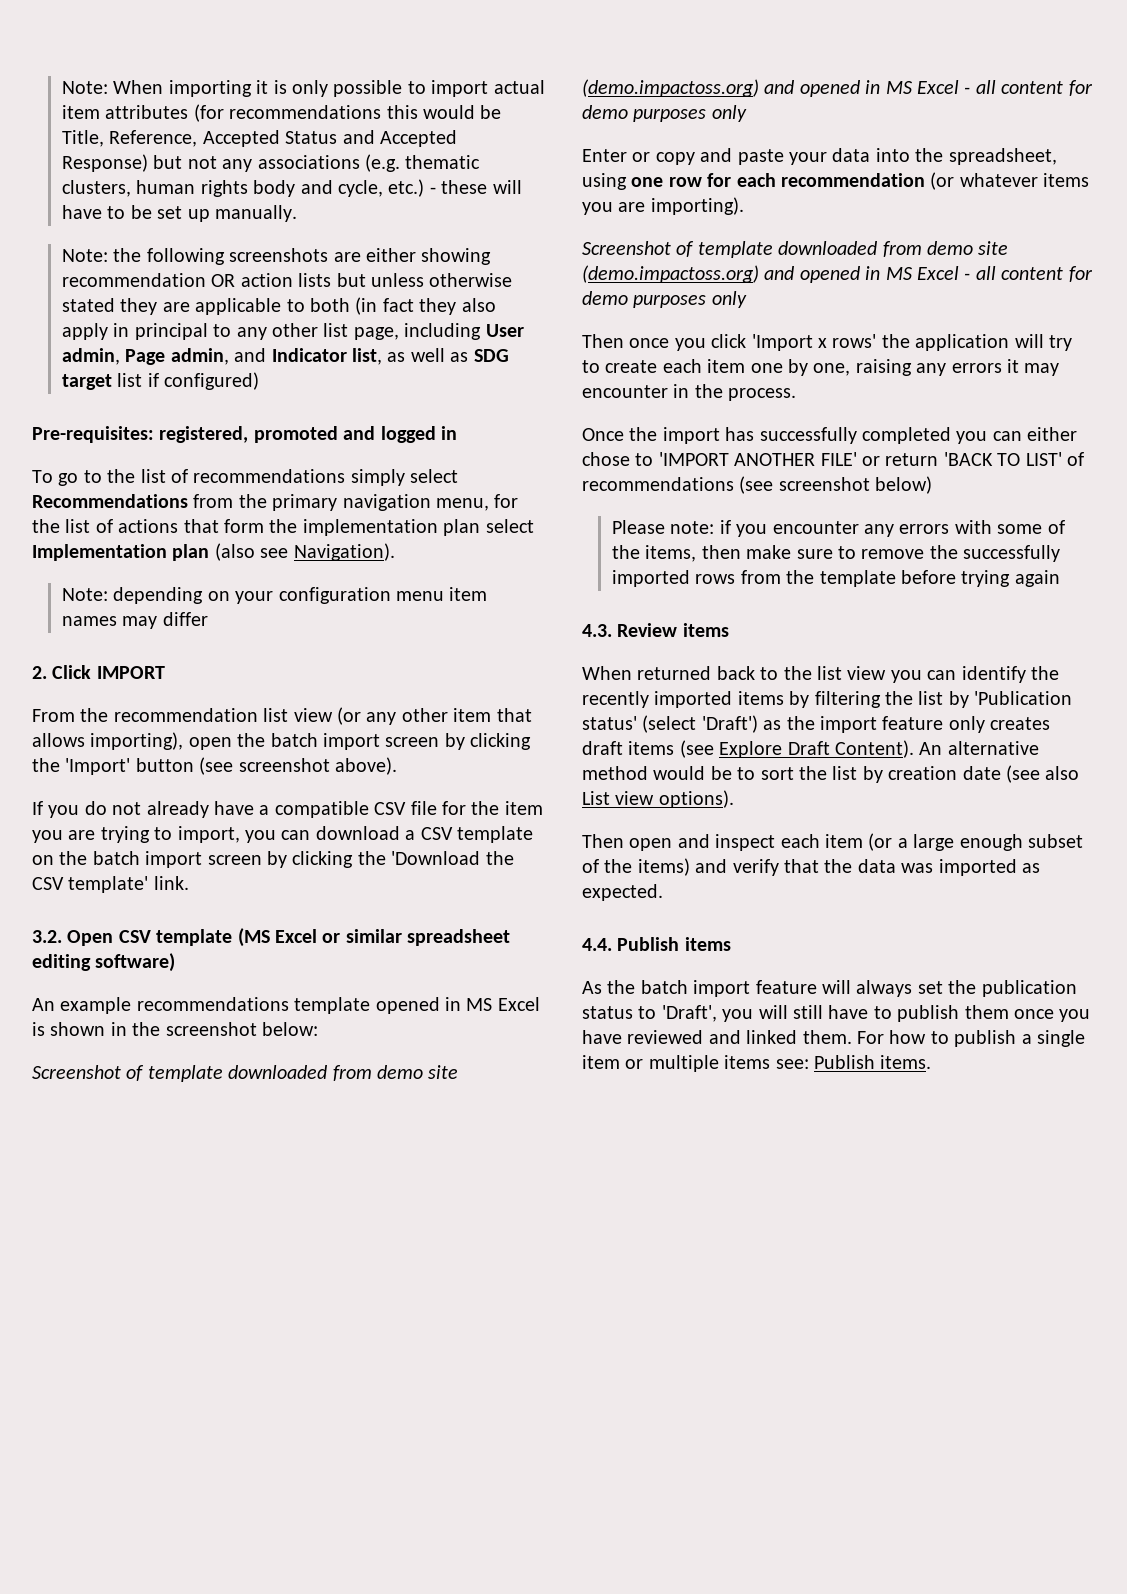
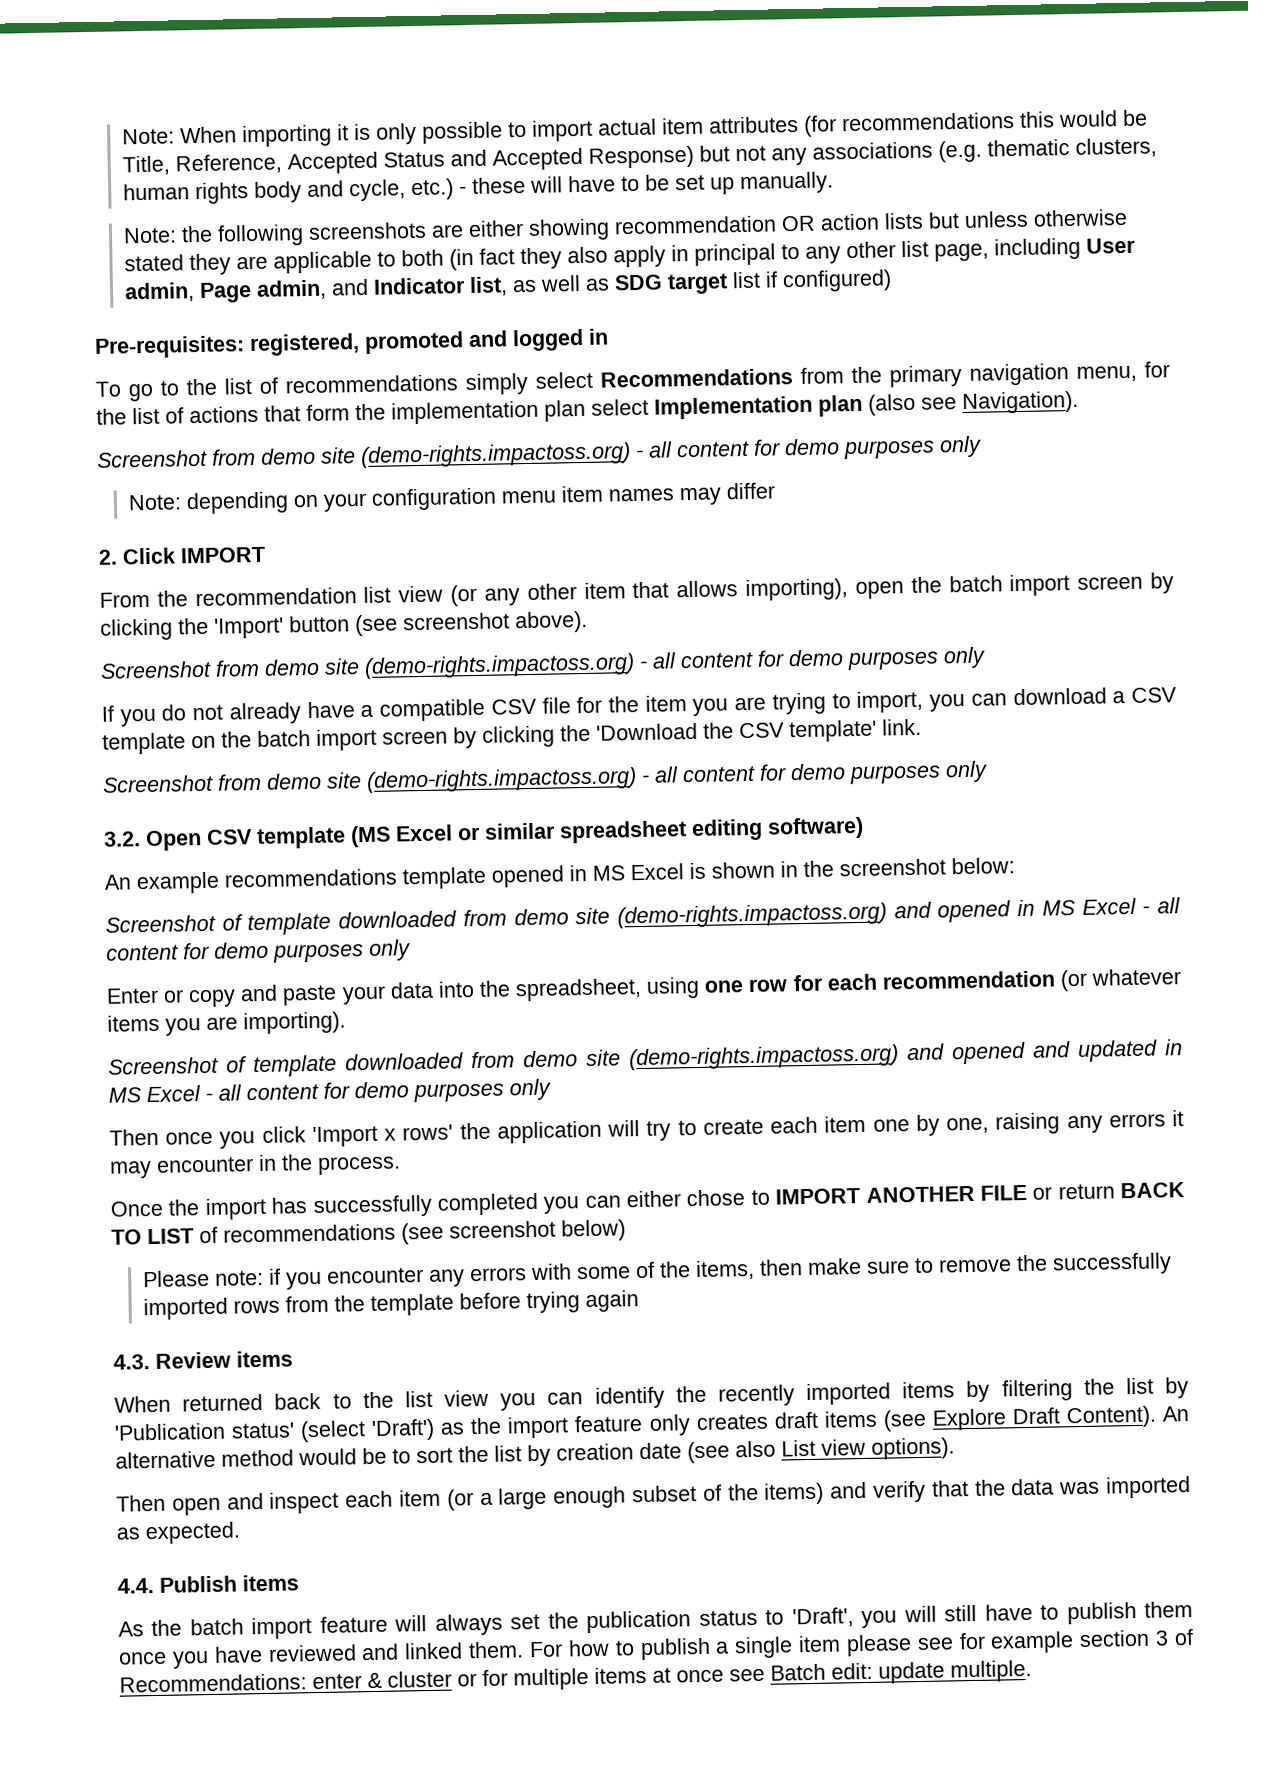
  To go to the list of recommendations simply select Recommendations from the primary navigation menu, for the list of actions that form the implementation plan select Implementation plan (also see Navigation).
+ Screenshot from demo site (demo-rights.impactoss.org) - all content for demo purposes only
  From the recommendation list view (or any other item that allows importing), open the batch import screen by clicking the 'Import' button (see screenshot above).
+ Screenshot from demo site (demo-rights.impactoss.org) - all content for demo purposes only
  If you do not already have a compatible CSV file for the item you are trying to import, you can download a CSV template on the batch import screen by clicking the 'Download the CSV template' link.
+ Screenshot from demo site (demo-rights.impactoss.org) - all content for demo purposes only
  An example recommendations template opened in MS Excel is shown in the screenshot below:
- Screenshot of template downloaded from demo site (demo.impactoss.org) and opened in MS Excel - all content for demo purposes only
+ Screenshot of template downloaded from demo site (demo-rights.impactoss.org) and opened in MS Excel - all content for demo purposes only
  Enter or copy and paste your data into the spreadsheet, using one row for each recommendation (or whatever items you are importing).
- Screenshot of template downloaded from demo site (demo.impactoss.org) and opened in MS Excel - all content for demo purposes only
+ Screenshot of template downloaded from demo site (demo-rights.impactoss.org) and opened and updated in MS Excel - all content for demo purposes only
- Once the import has successfully completed you can either chose to 'IMPORT ANOTHER FILE' or return 'BACK TO LIST' of recommendations (see screenshot below)
+ Once the import has successfully completed you can either chose to IMPORT ANOTHER FILE or return BACK TO LIST of recommendations (see screenshot below)
- For how to publish a single item or multiple items see: Publish items.
+ For how to publish a single item please see for example section 3 of Recommendations: enter & cluster or for multiple items at once see Batch edit: update multiple.

